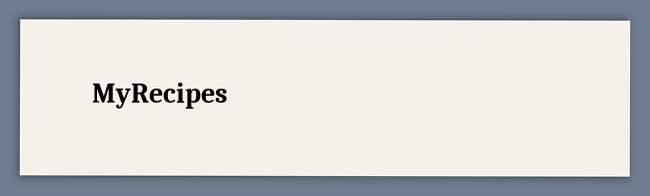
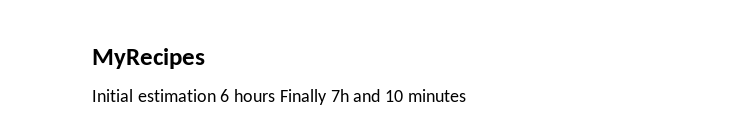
+ Initial estimation 6 hours Finally 7h and 10 minutes

